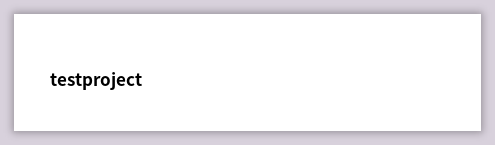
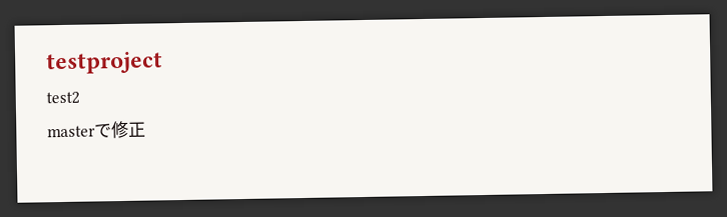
+ test2
+ masterで修正

